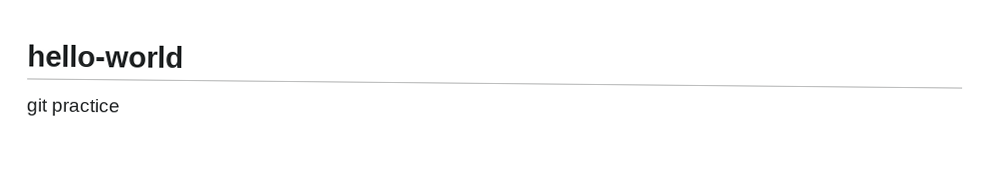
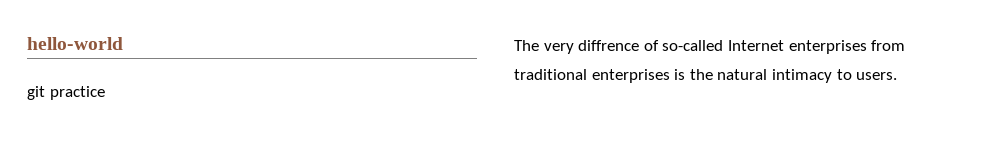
+ The very diffrence of so-called Internet enterprises from traditional enterprises is the natural intimacy to users.

